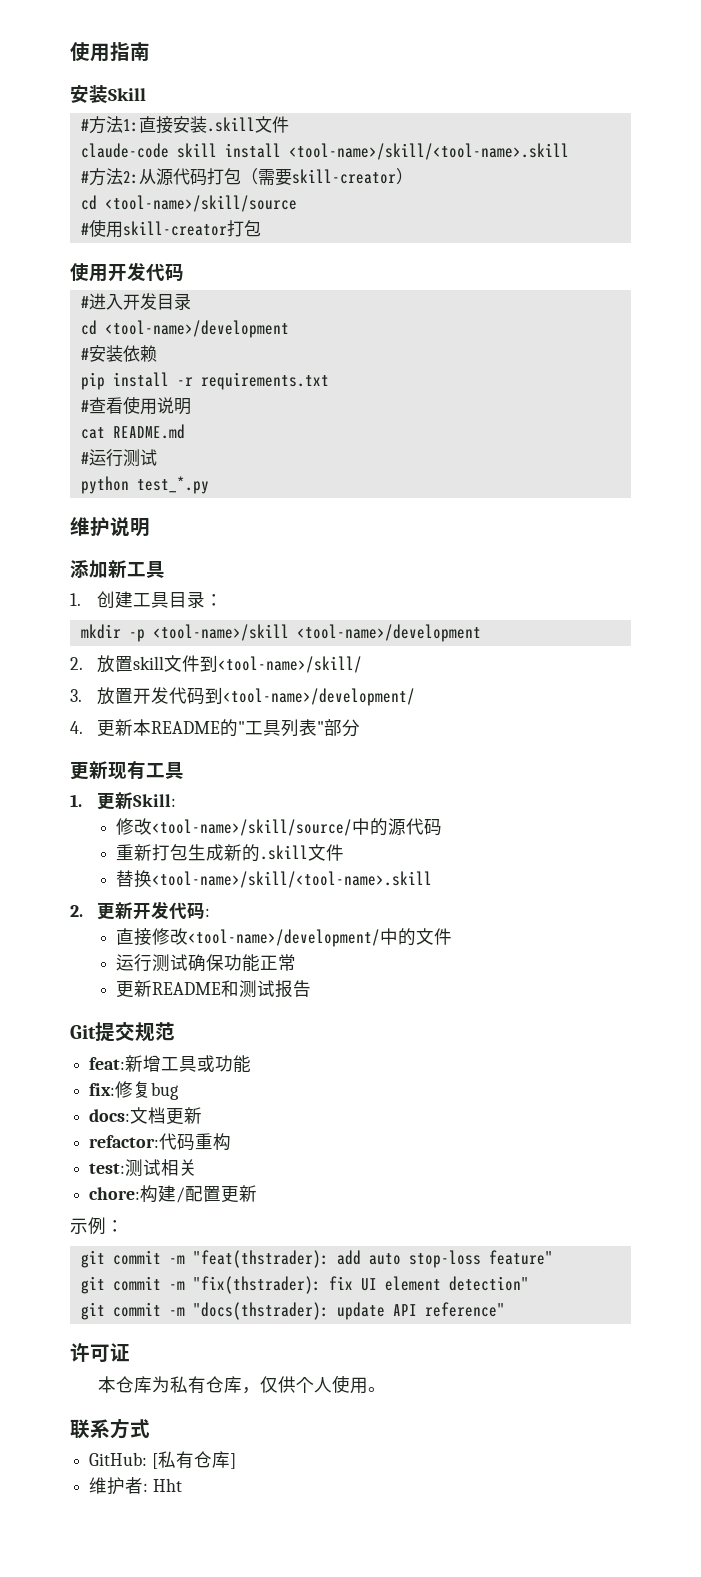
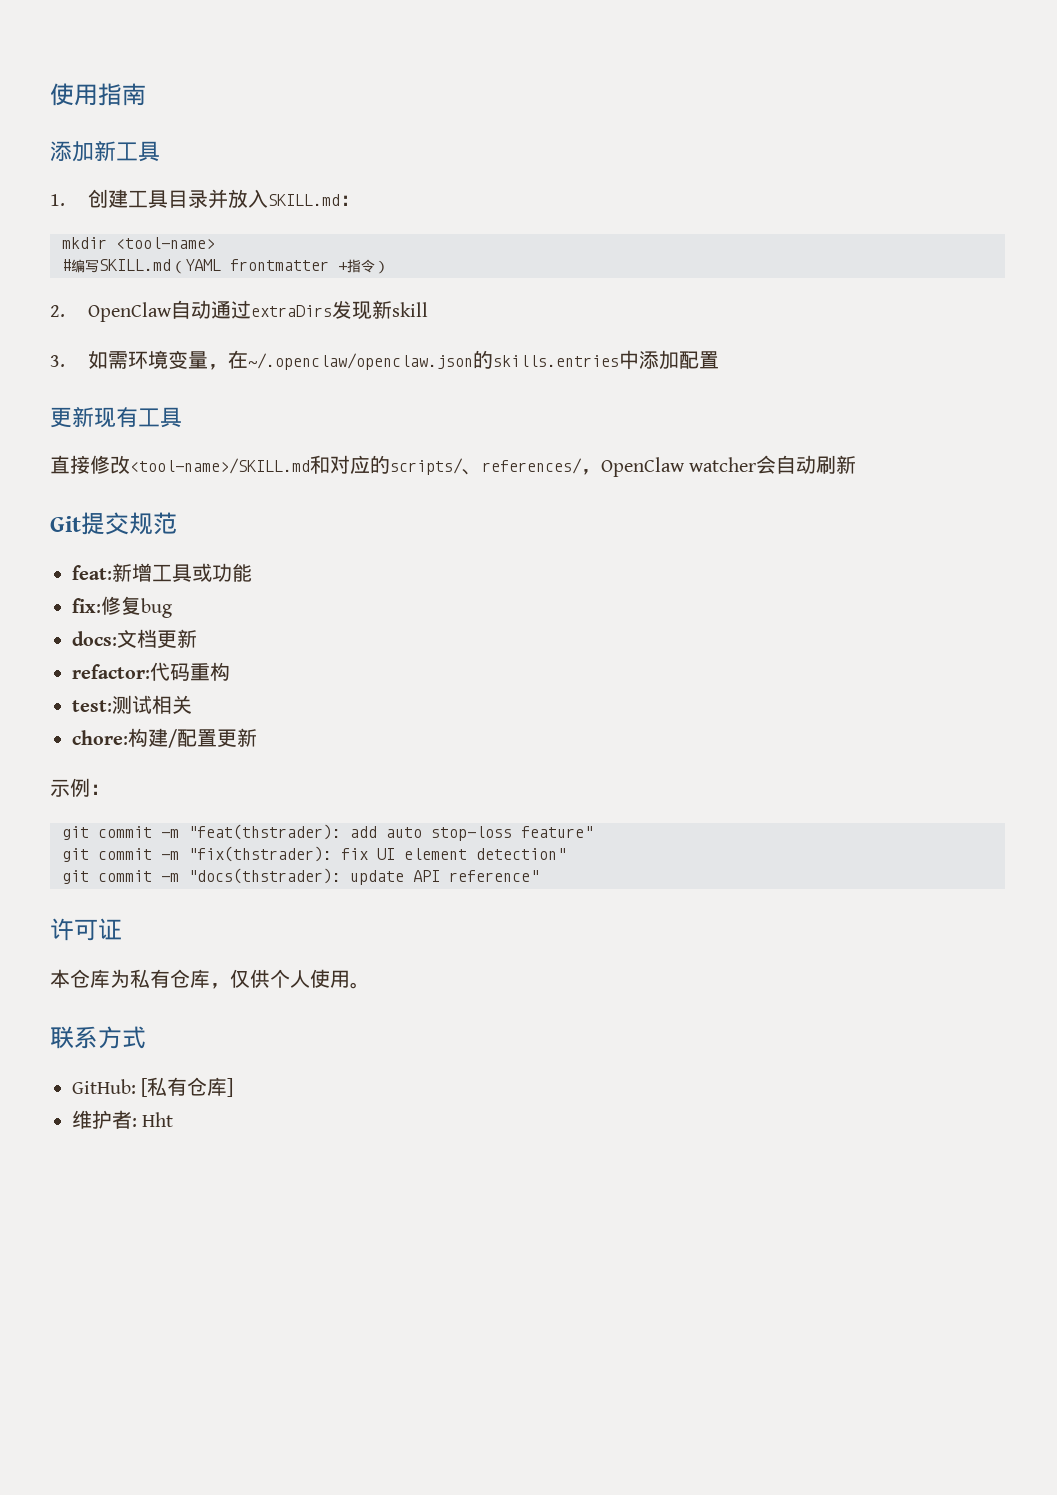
- 安装Skill
- #方法1:直接安装.skill文件
- claude-code skill install <tool-name>/skill/<tool-name>.skill
- #方法2:从源代码打包（需要skill-creator）
- cd <tool-name>/skill/source
- #使用skill-creator打包
- 使用开发代码
- #进入开发目录
- cd <tool-name>/development
- #安装依赖
- pip install -r requirements.txt
- #查看使用说明
- cat README.md
- #运行测试
- python test_*.py
- 维护说明
- 1.创建工具目录：
+ 1.创建工具目录并放入SKILL.md：
- mkdir -p <tool-name>/skill <tool-name>/development
- 2.放置skill文件到<tool-name>/skill/
+ mkdir <tool-name>
+ #编写SKILL.md（YAML frontmatter +指令）
+ 2. OpenClaw自动通过extraDirs发现新skill
- 3.放置开发代码到<tool-name>/development/
- 4.更新本README的"工具列表"部分
+ 3.如需环境变量，在~/.openclaw/openclaw.json的skills.entries中添加配置
  更新现有工具
- 1.更新Skill:
- 修改<tool-name>/skill/source/中的源代码
- 重新打包生成新的.skill文件
- 替换<tool-name>/skill/<tool-name>.skill
- 2.更新开发代码:
- 直接修改<tool-name>/development/中的文件
- 运行测试确保功能正常
- 更新README和测试报告
+ 直接修改<tool-name>/SKILL.md和对应的scripts/、references/，OpenClaw watcher会自动刷新

